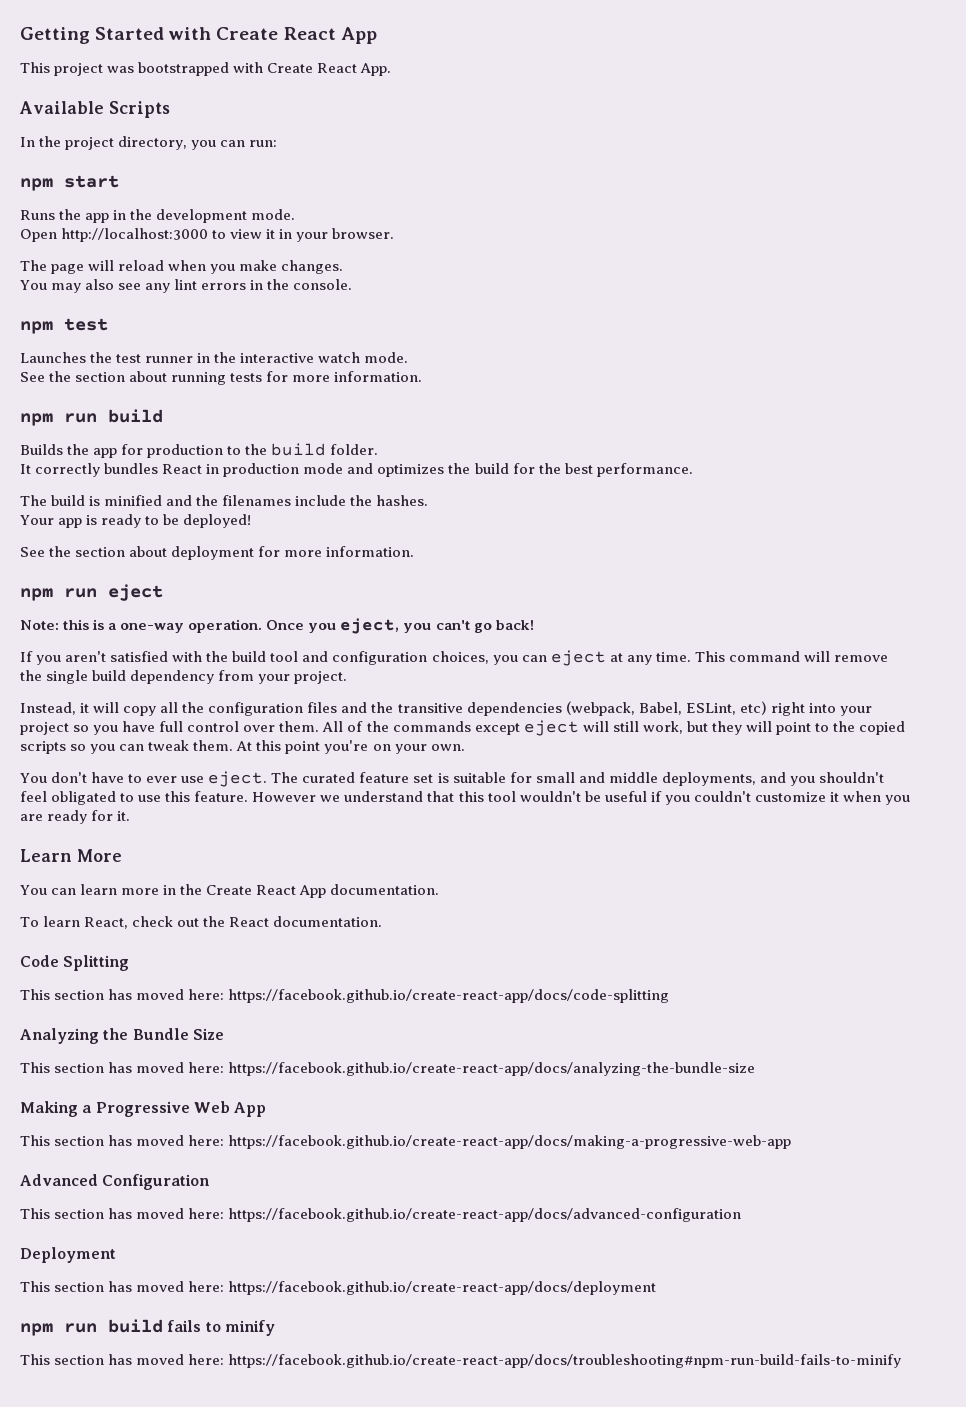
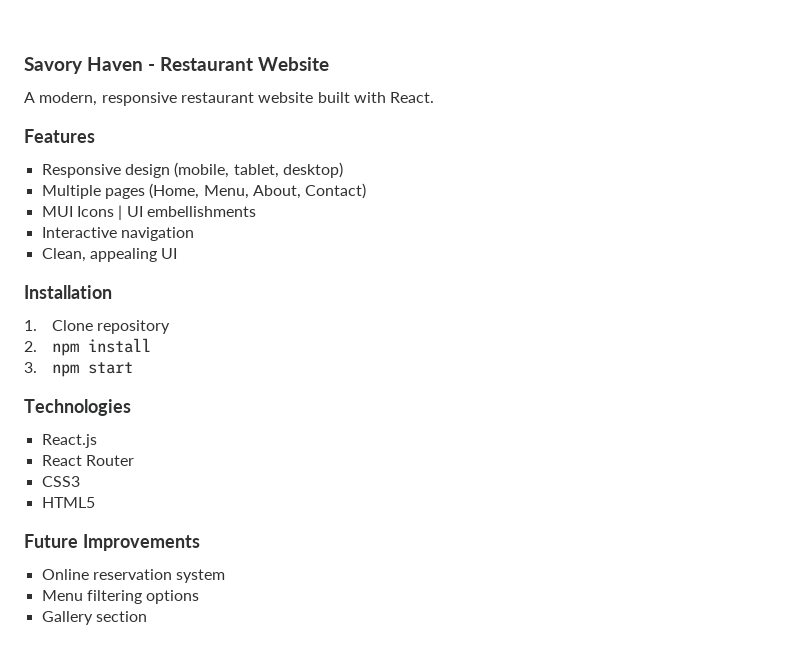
- Getting Started with Create React App
- This project was bootstrapped with Create React App.
- Available Scripts
- In the project directory, you can run:
- npm start
- Runs the app in the development mode.
- Open http://localhost:3000 to view it in your browser.
- The page will reload when you make changes.
- You may also see any lint errors in the console.
- npm test
- Launches the test runner in the interactive watch mode.
- See the section about running tests for more information.
- npm run build
- Builds the app for production to the build folder.
- It correctly bundles React in production mode and optimizes the build for the best performance.
- The build is minified and the filenames include the hashes.
- Your app is ready to be deployed!
- See the section about deployment for more information.
- npm run eject
- Note: this is a one-way operation. Once you eject, you can't go back!
- If you aren't satisfied with the build tool and configuration choices, you can eject at any time. This command will remove the single build dependency from your project.
- Instead, it will copy all the configuration files and the transitive dependencies (webpack, Babel, ESLint, etc) right into your project so you have full control over them. All of the commands except eject will still work, but they will point to the copied scripts so you can tweak them. At this point you're on your own.
- You don't have to ever use eject. The curated feature set is suitable for small and middle deployments, and you shouldn't feel obligated to use this feature. However we understand that this tool wouldn't be useful if you couldn't customize it when you are ready for it.
- Learn More
- You can learn more in the Create React App documentation.
- To learn React, check out the React documentation.
- Code Splitting
- This section has moved here: https://facebook.github.io/create-react-app/docs/code-splitting
- Analyzing the Bundle Size
- This section has moved here: https://facebook.github.io/create-react-app/docs/analyzing-the-bundle-size
- Making a Progressive Web App
- This section has moved here: https://facebook.github.io/create-react-app/docs/making-a-progressive-web-app
- Advanced Configuration
- This section has moved here: https://facebook.github.io/create-react-app/docs/advanced-configuration
- Deployment
- This section has moved here: https://facebook.github.io/create-react-app/docs/deployment
- npm run build fails to minify
- This section has moved here: https://facebook.github.io/create-react-app/docs/troubleshooting#npm-run-build-fails-to-minify
+ Savory Haven - Restaurant Website
+ A modern, responsive restaurant website built with React.
+ Features
+ Responsive design (mobile, tablet, desktop)
+ Multiple pages (Home, Menu, About, Contact)
+ MUI Icons | UI embellishments
+ Interactive navigation
+ Clean, appealing UI
+ Installation
+ 1. Clone repository
+ 2. npm install
+ 3. npm start
+ Technologies
+ React.js
+ React Router
+ CSS3
+ HTML5
+ Future Improvements
+ Online reservation system
+ Menu filtering options
+ Gallery section

